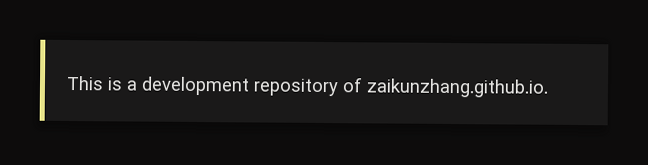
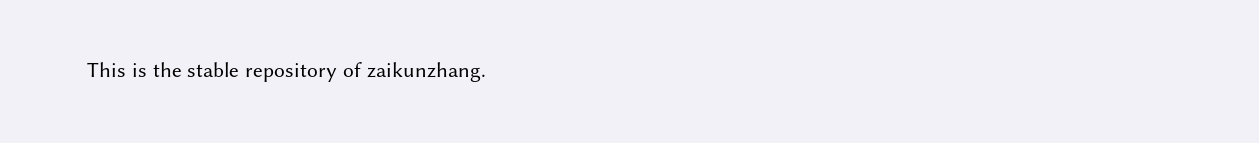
- This is a development repository of zaikunzhang.github.io.
+ This is the stable repository of zaikunzhang.

